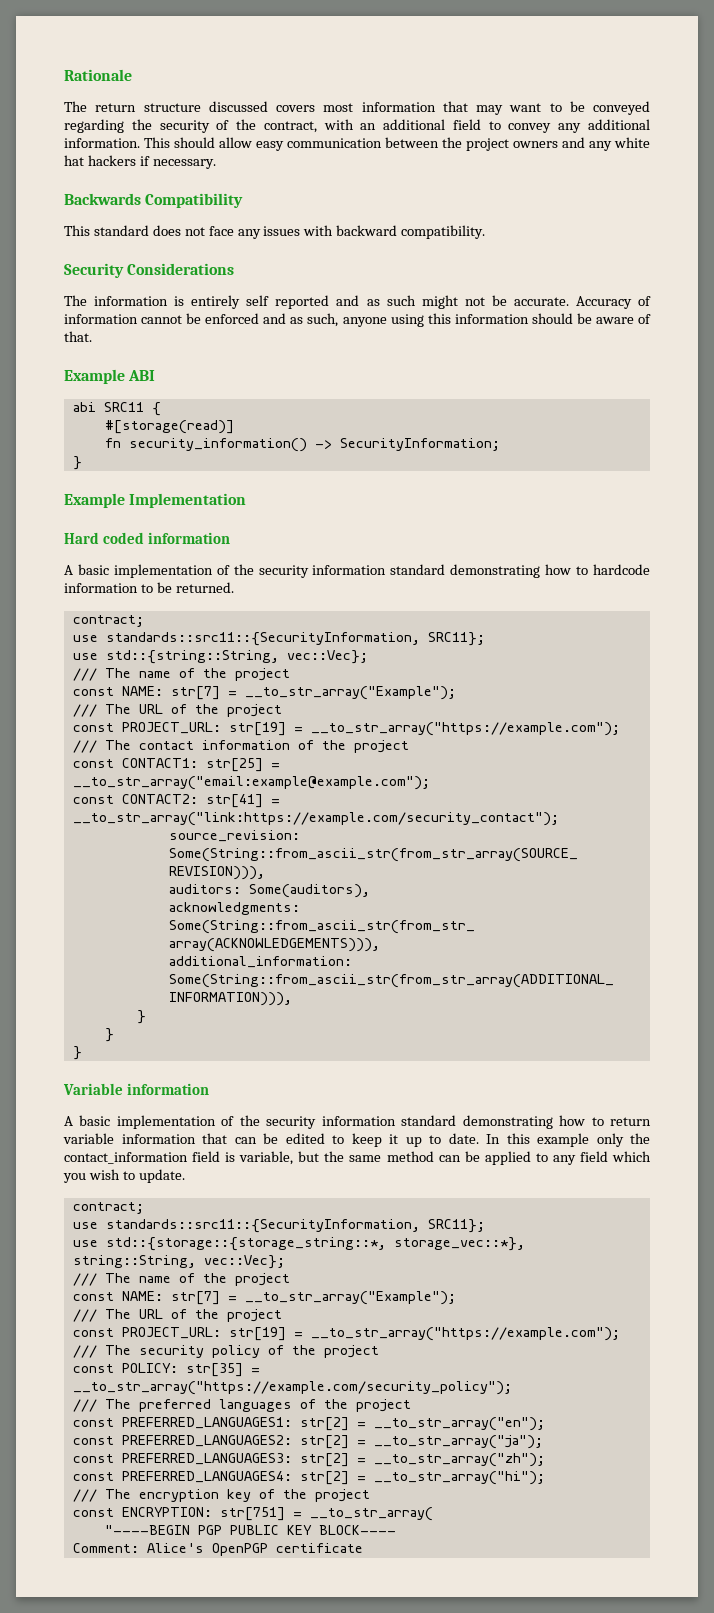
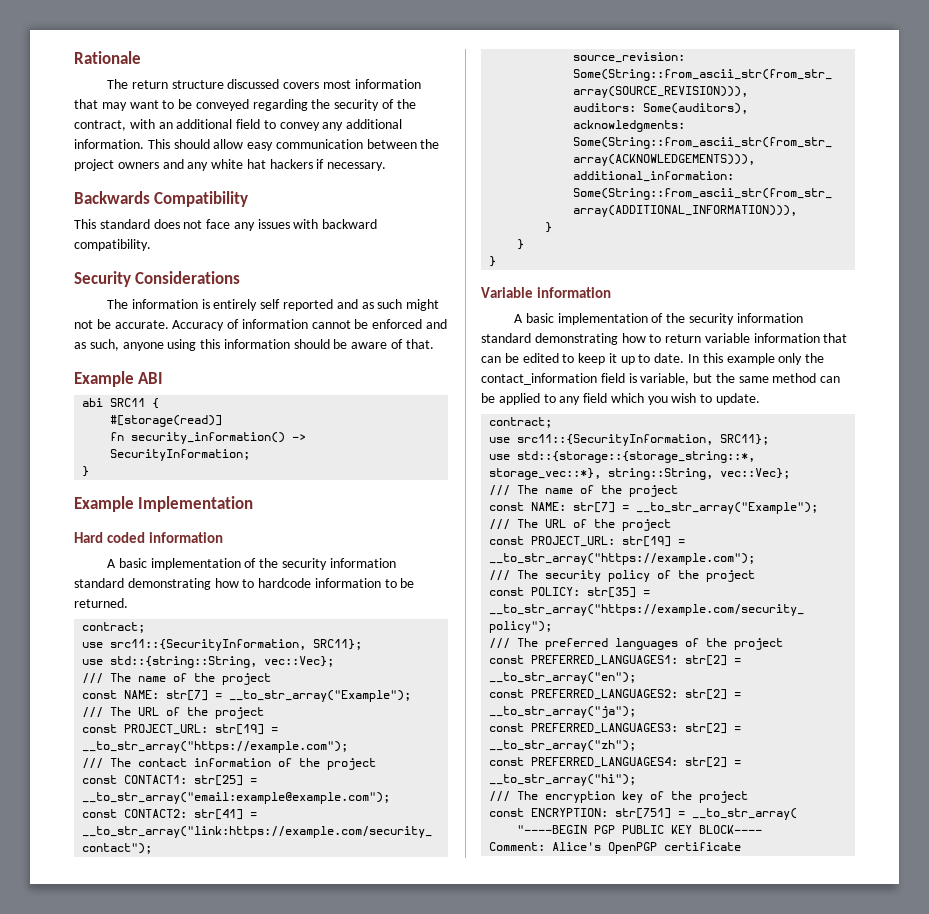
  A basic implementation of the security information standard demonstrating how to hardcode information to be returned.
  contract;
- use standards::src11::{SecurityInformation, SRC11};
+ use src11::{SecurityInformation, SRC11};
  In this example only the contact_information field is variable, but the same method can be applied to any field which you wish to update.
  contract;
- use standards::src11::{SecurityInformation, SRC11};
+ use src11::{SecurityInformation, SRC11};

